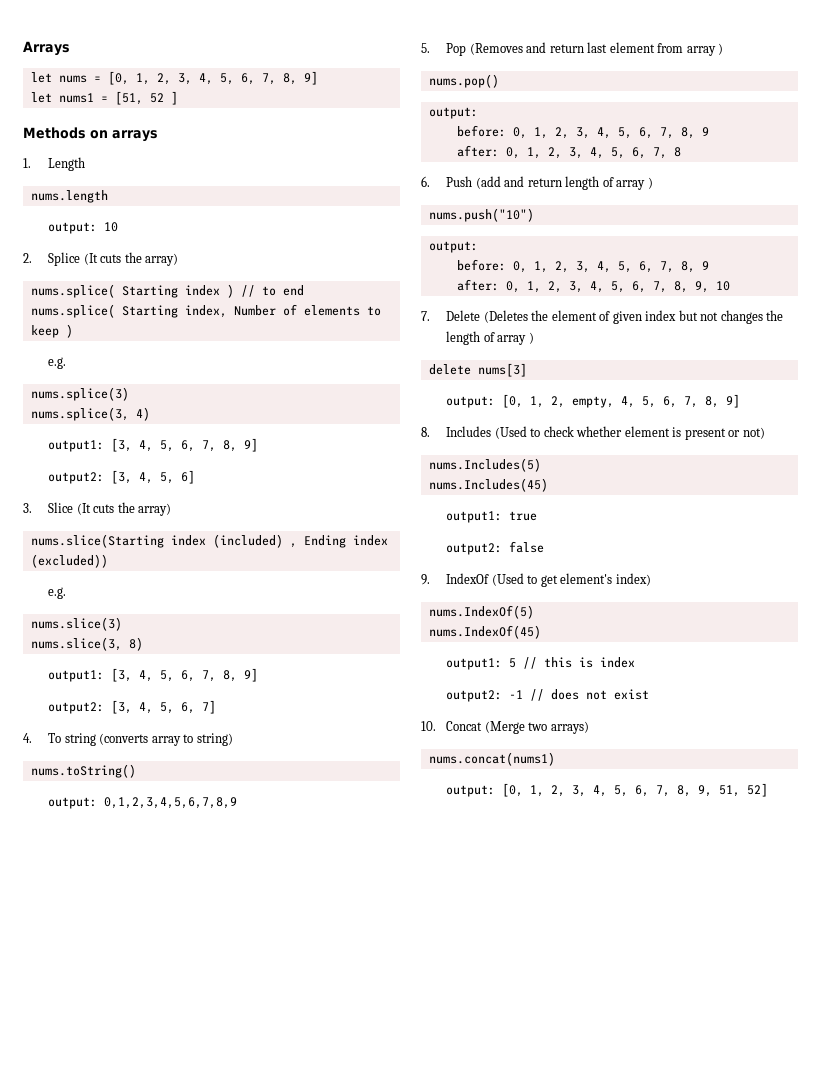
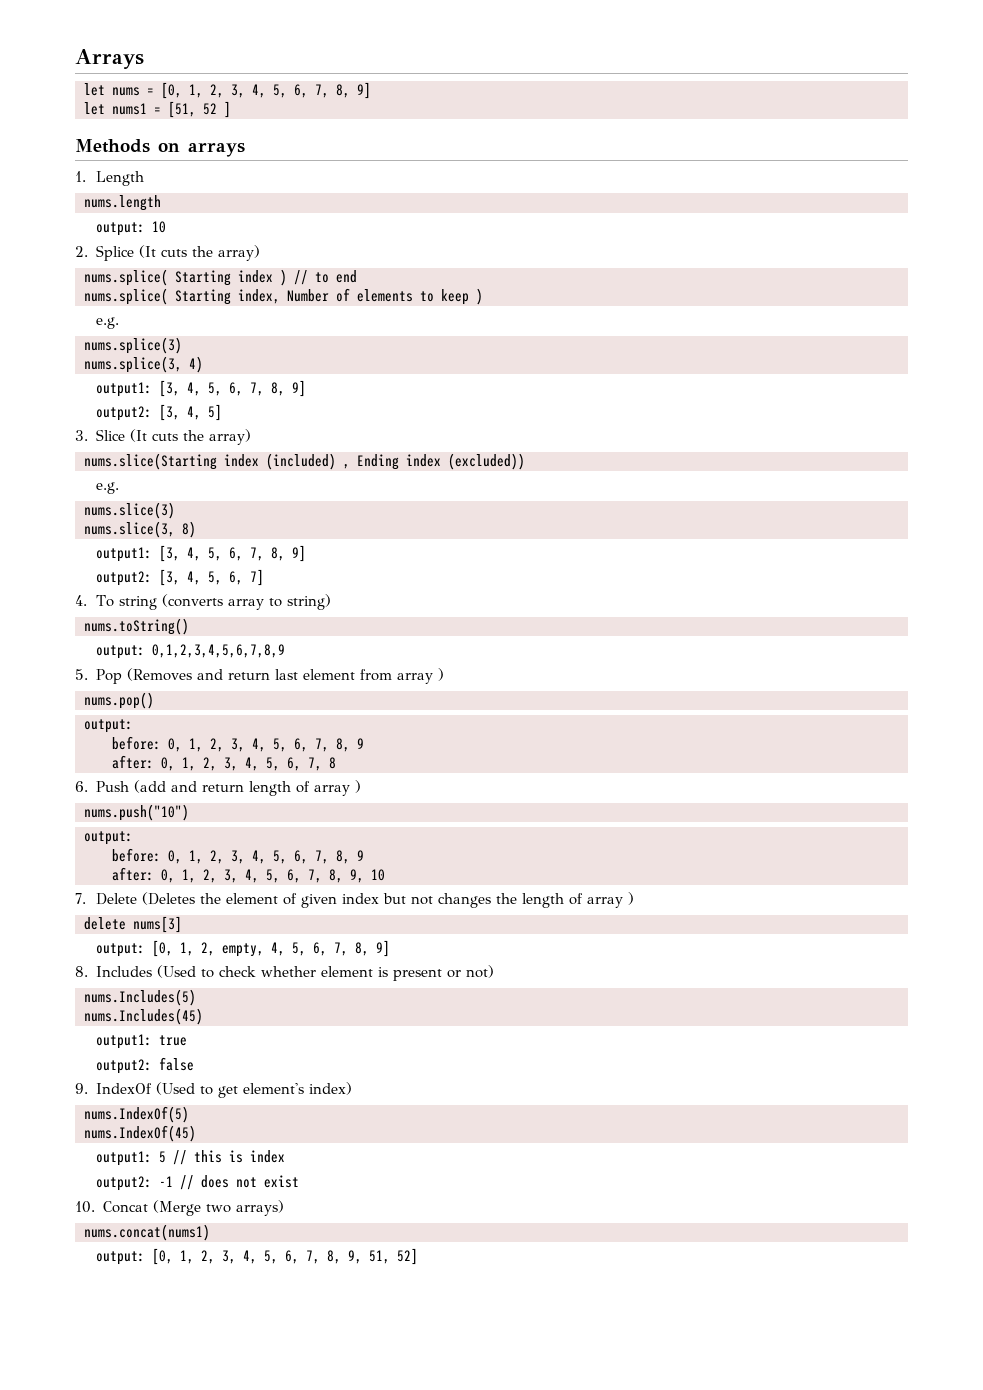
- output2: [3, 4, 5, 6]
+ output2: [3, 4, 5]

